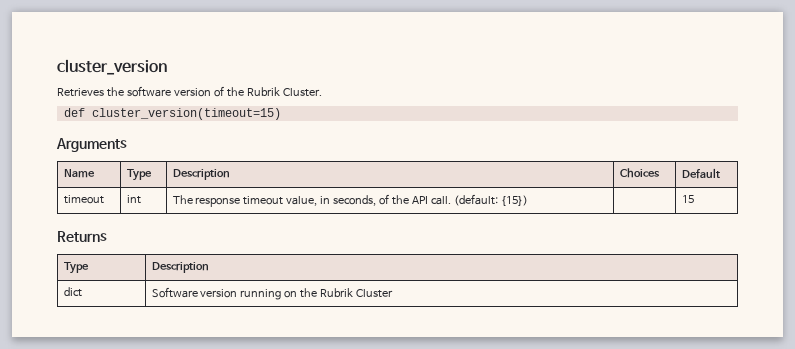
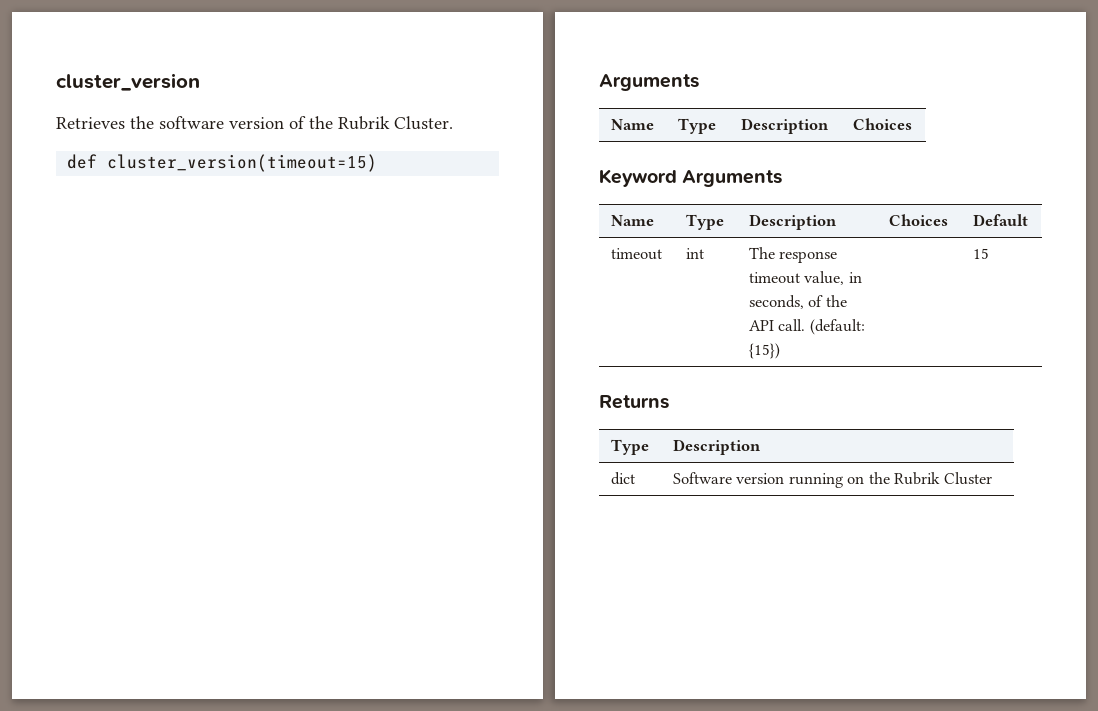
  def cluster_version(timeout=15)
  Arguments
+ Name | Type | Description | Choices
+ Keyword Arguments

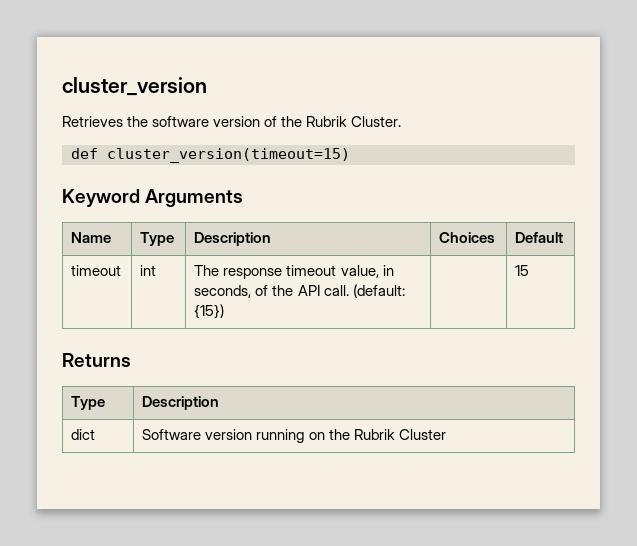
  def cluster_version(timeout=15)
- Arguments
- Name | Type | Description | Choices

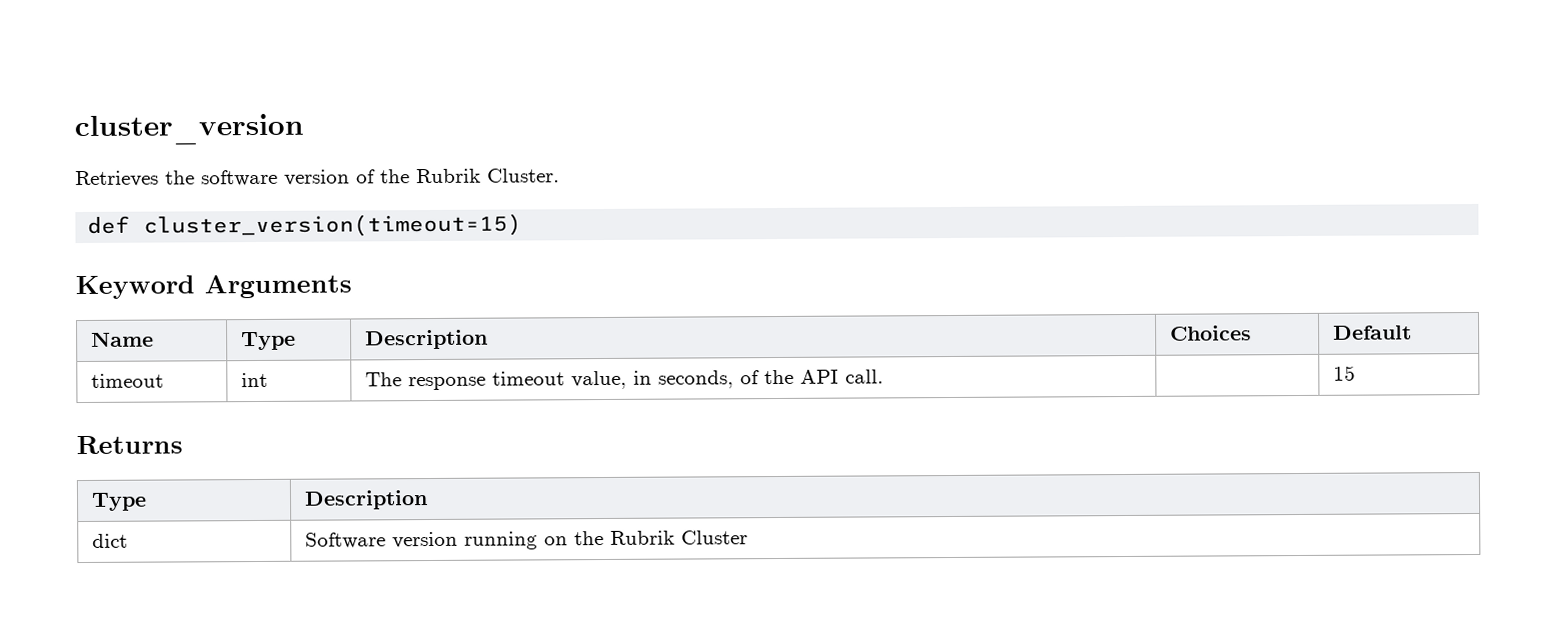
- timeout | int | The response timeout value, in seconds, of the API call. (default: {15}) | | 15
+ timeout | int | The response timeout value, in seconds, of the API call. | | 15

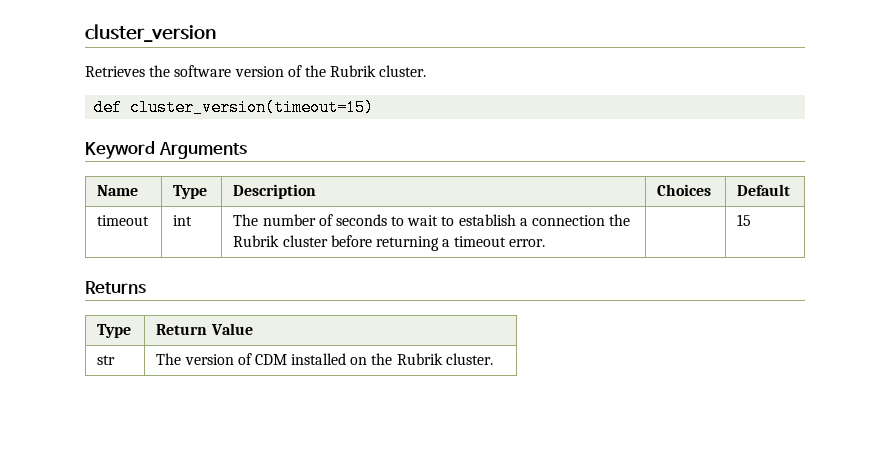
- Retrieves the software version of the Rubrik Cluster.
+ Retrieves the software version of the Rubrik cluster.
- timeout | int | The response timeout value, in seconds, of the API call. | | 15
+ timeout | int | The number of seconds to wait to establish a connection the Rubrik cluster before returning a timeout error. | | 15
  Returns
- Type | Description
- dict | Software version running on the Rubrik Cluster
+ Type | Return Value
+ str | The version of CDM installed on the Rubrik cluster.

